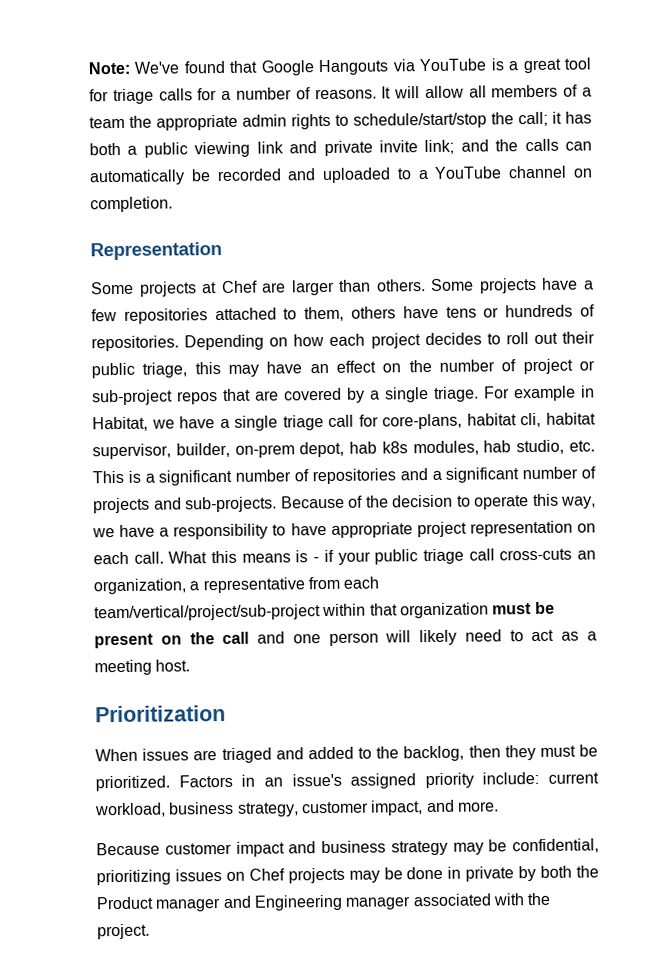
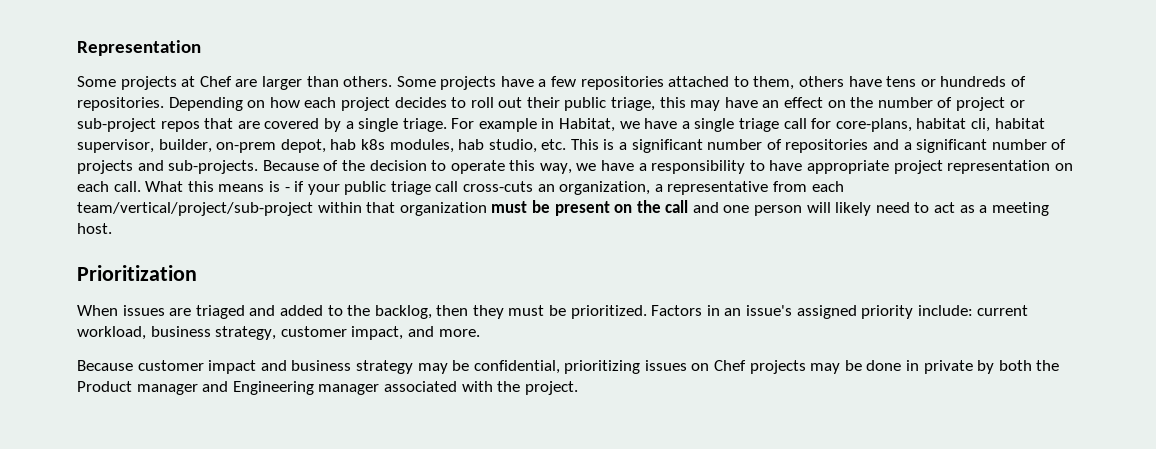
- Note: We've found that Google Hangouts via YouTube is a great tool for triage calls for a number of reasons. It will allow all members of a team the appropriate admin rights to schedule/start/stop the call; it has both a public viewing link and private invite link; and the calls can automatically be recorded and uploaded to a YouTube channel on completion.

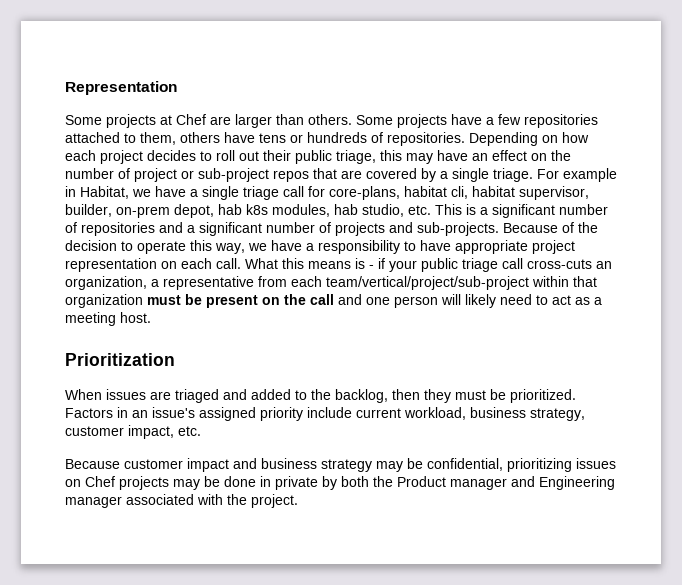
- Factors in an issue's assigned priority include: current workload, business strategy, customer impact, and more.
+ Factors in an issue's assigned priority include current workload, business strategy, customer impact, etc.

